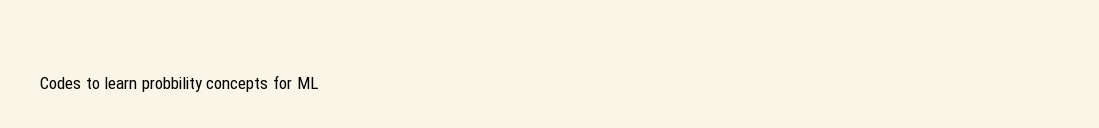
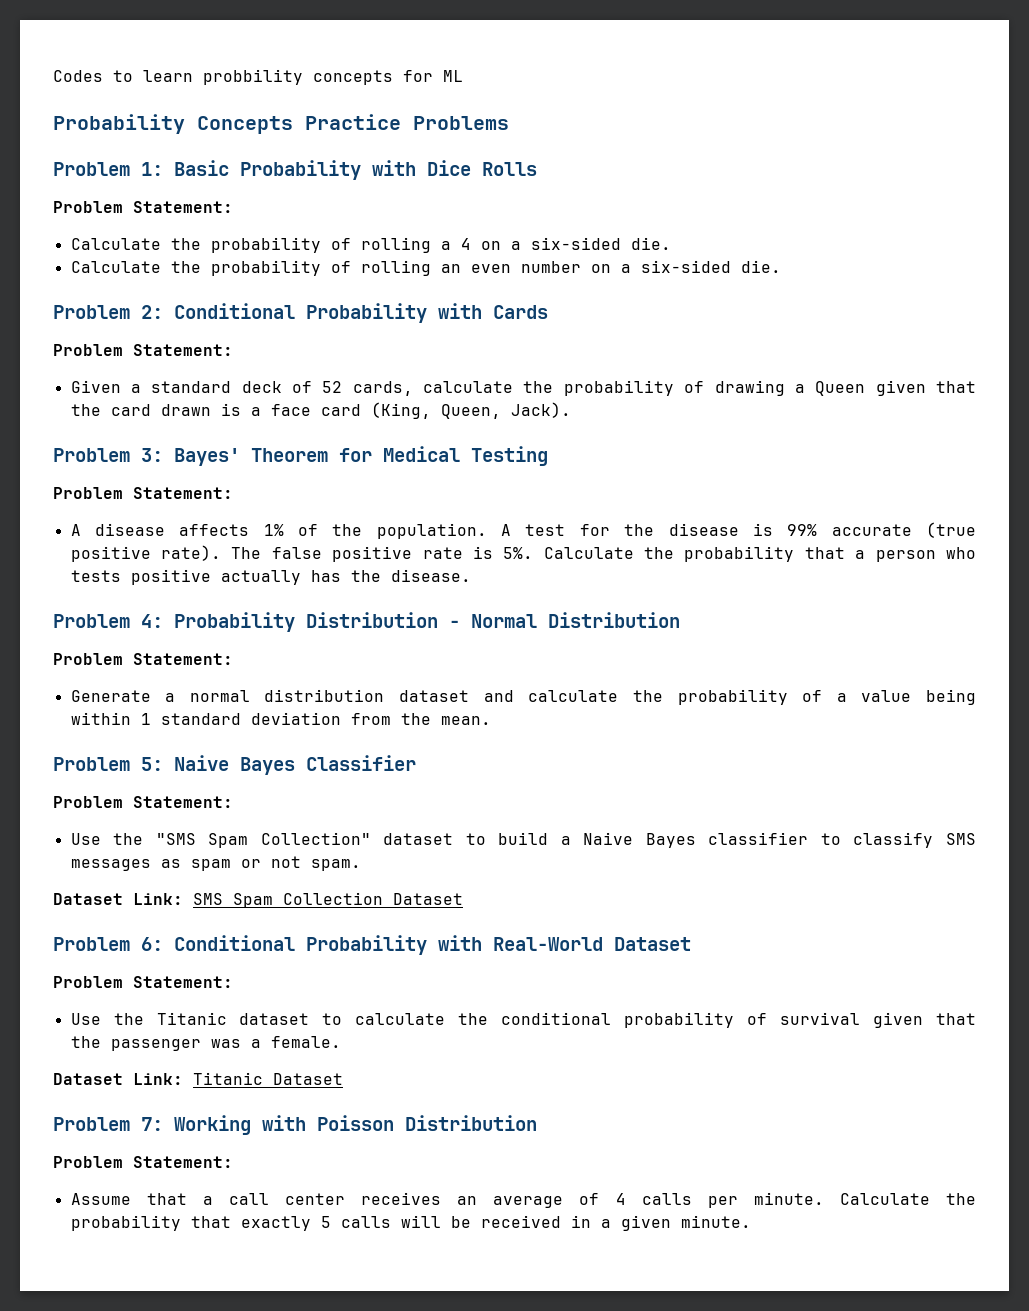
+ Probability Concepts Practice Problems
+ Problem 1: Basic Probability with Dice Rolls
+ Problem Statement:
+ Calculate the probability of rolling a 4 on a six-sided die.
+ Calculate the probability of rolling an even number on a six-sided die.
+ Problem 2: Conditional Probability with Cards
+ Problem Statement:
+ Given a standard deck of 52 cards, calculate the probability of drawing a Queen given that the card drawn is a face card (King, Queen, Jack).
+ Problem 3: Bayes' Theorem for Medical Testing
+ Problem Statement:
+ A disease affects 1% of the population. A test for the disease is 99% accurate (true positive rate). The false positive rate is 5%. Calculate the probability that a person who tests positive actually has the disease.
+ Problem 4: Probability Distribution - Normal Distribution
+ Problem Statement:
+ Generate a normal distribution dataset and calculate the probability of a value being within 1 standard deviation from the mean.
+ Problem 5: Naive Bayes Classifier
+ Problem Statement:
+ Use the "SMS Spam Collection" dataset to build a Naive Bayes classifier to classify SMS messages as spam or not spam.
+ Dataset Link: SMS Spam Collection Dataset
+ Problem 6: Conditional Probability with Real-World Dataset
+ Problem Statement:
+ Use the Titanic dataset to calculate the conditional probability of survival given that the passenger was a female.
+ Dataset Link: Titanic Dataset
+ Problem 7: Working with Poisson Distribution
+ Problem Statement:
+ Assume that a call center receives an average of 4 calls per minute. Calculate the probability that exactly 5 calls will be received in a given minute.

